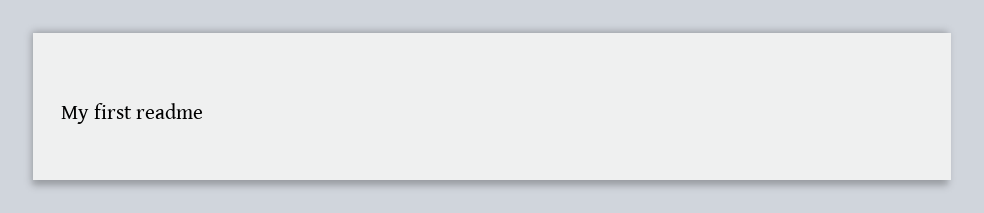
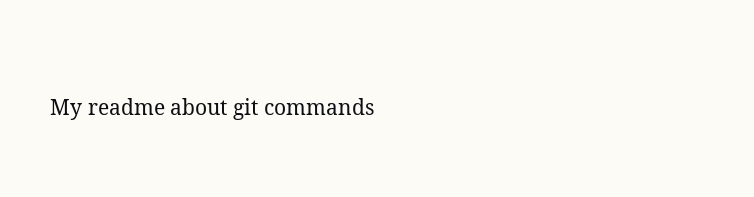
- My first readme
+ My readme about git commands

